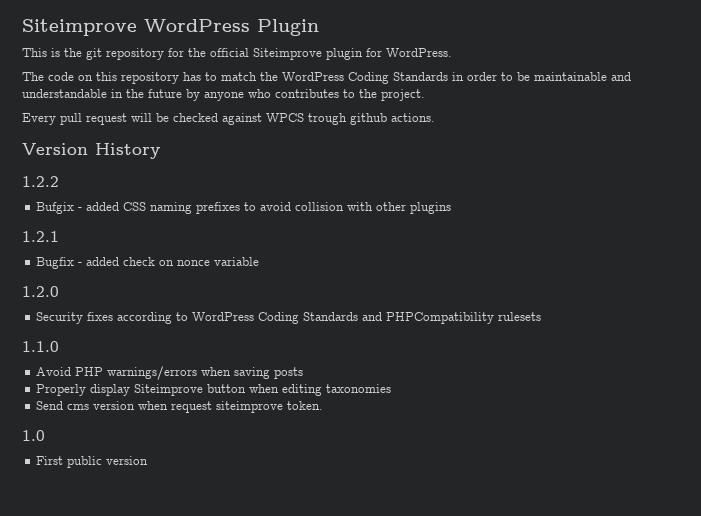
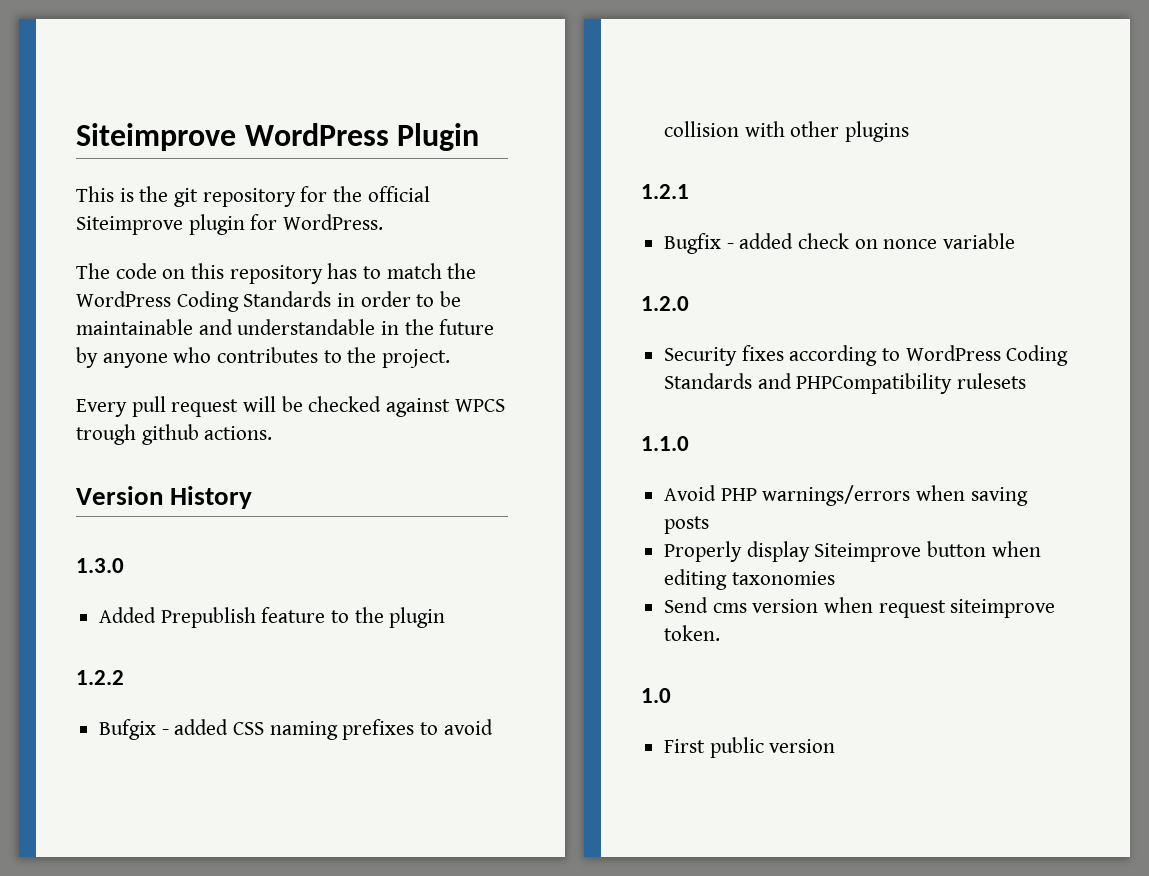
+ 1.3.0
+ Added Prepublish feature to the plugin

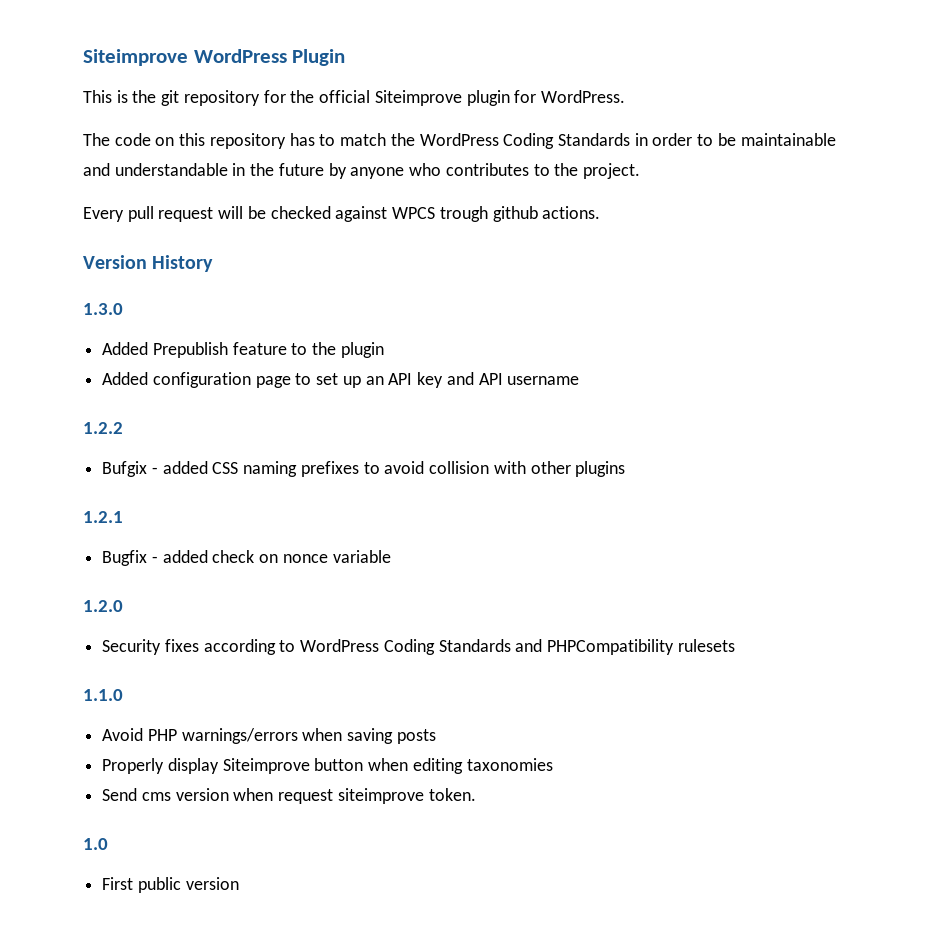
+ Added configuration page to set up an API key and API username

